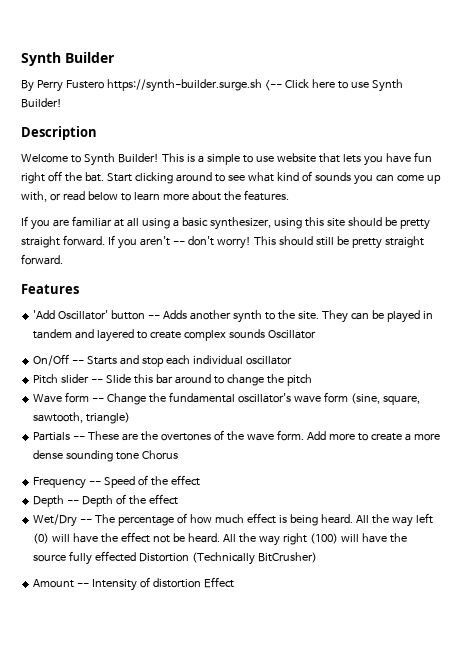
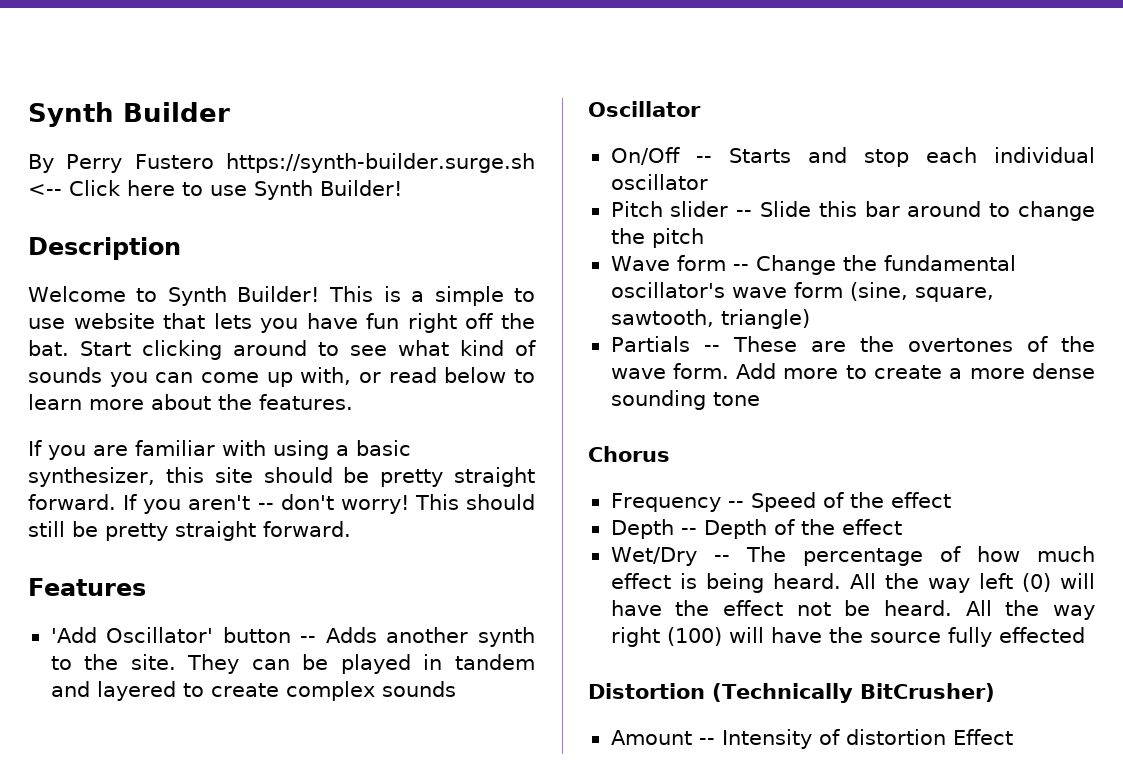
- If you are familiar at all using a basic synthesizer, using this site should be pretty straight forward.
+ If you are familiar with using a basic synthesizer, this site should be pretty straight forward.
- They can be played in tandem and layered to create complex sounds Oscillator
+ They can be played in tandem and layered to create complex sounds
+ Oscillator
- Add more to create a more dense sounding tone Chorus
+ Add more to create a more dense sounding tone
+ Chorus
- All the way right (100) will have the source fully effected Distortion (Technically BitCrusher)
+ All the way right (100) will have the source fully effected
+ Distortion (Technically BitCrusher)

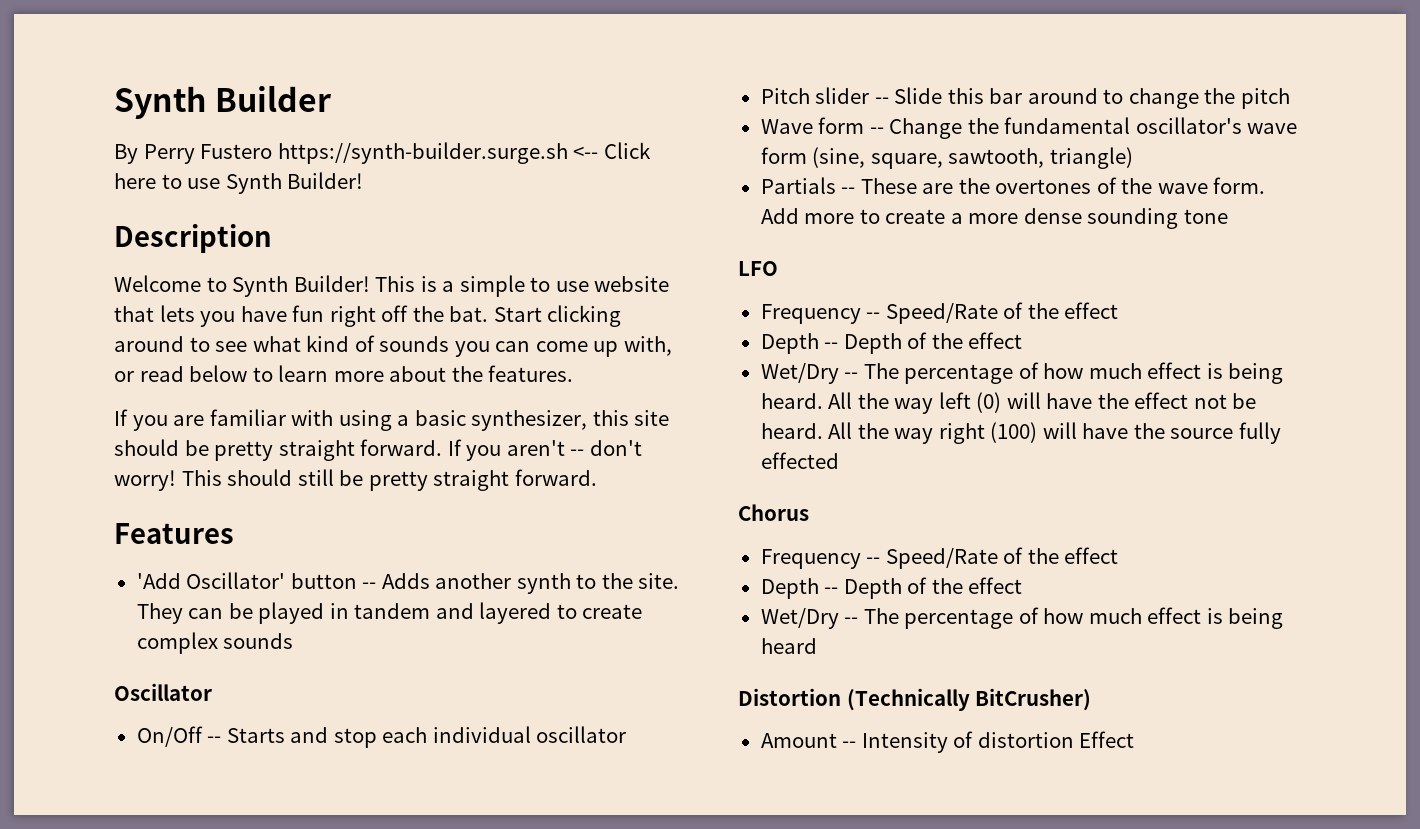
- Chorus
- Frequency -- Speed of the effect
+ LFO
+ Frequency -- Speed/Rate of the effect
+ Chorus
+ Frequency -- Speed/Rate of the effect
+ Depth -- Depth of the effect
+ Wet/Dry -- The percentage of how much effect is being heard

